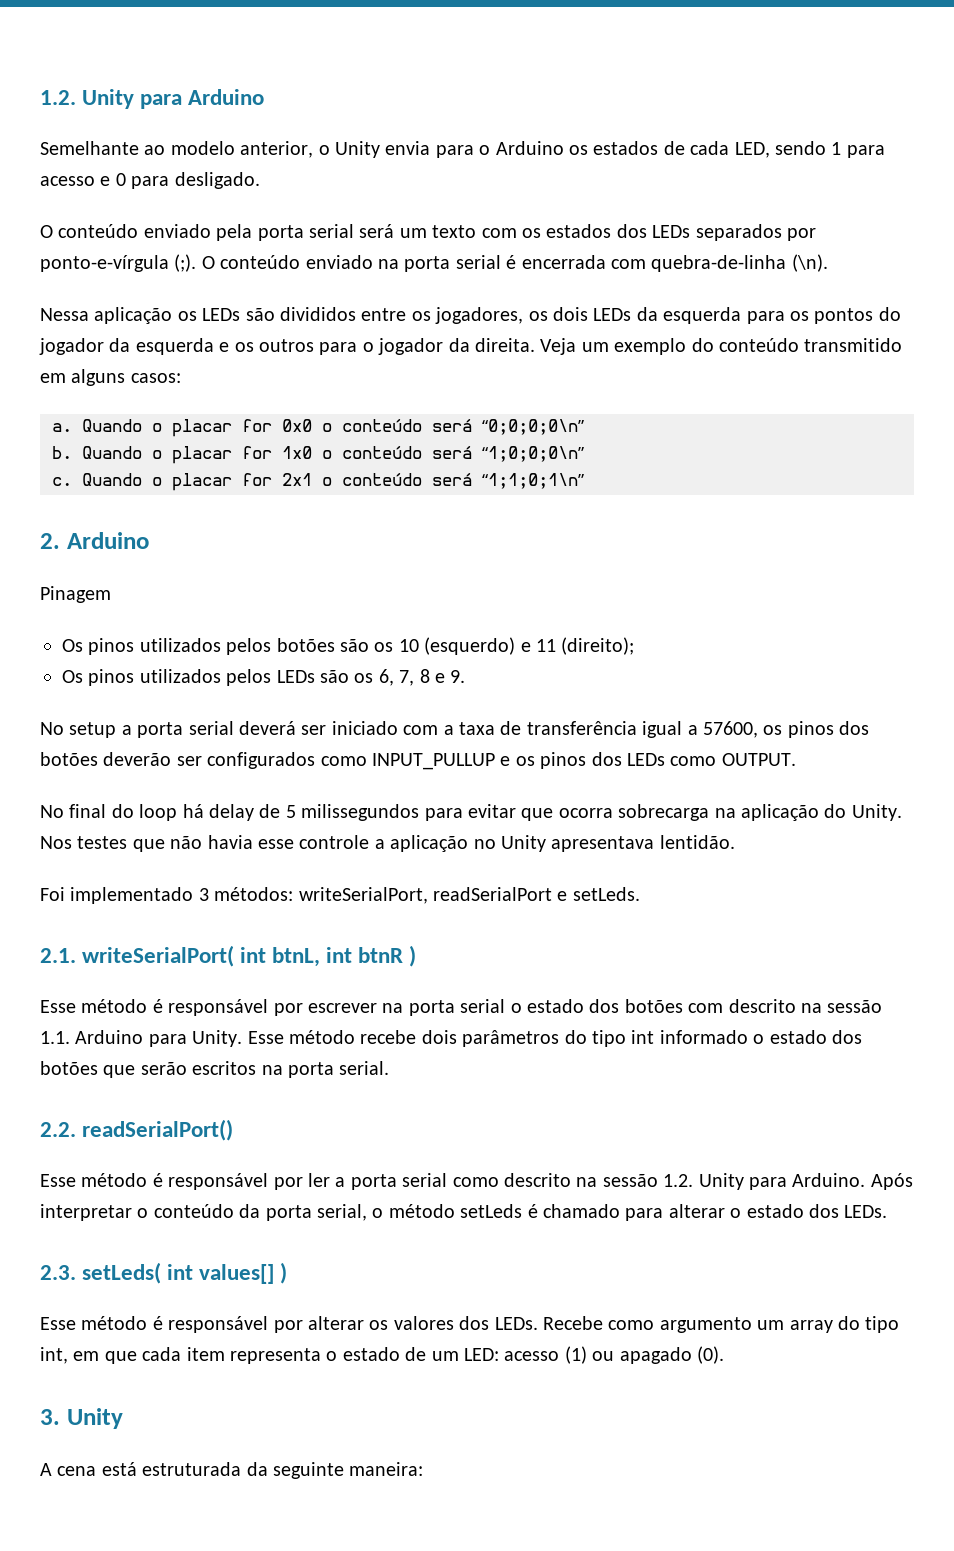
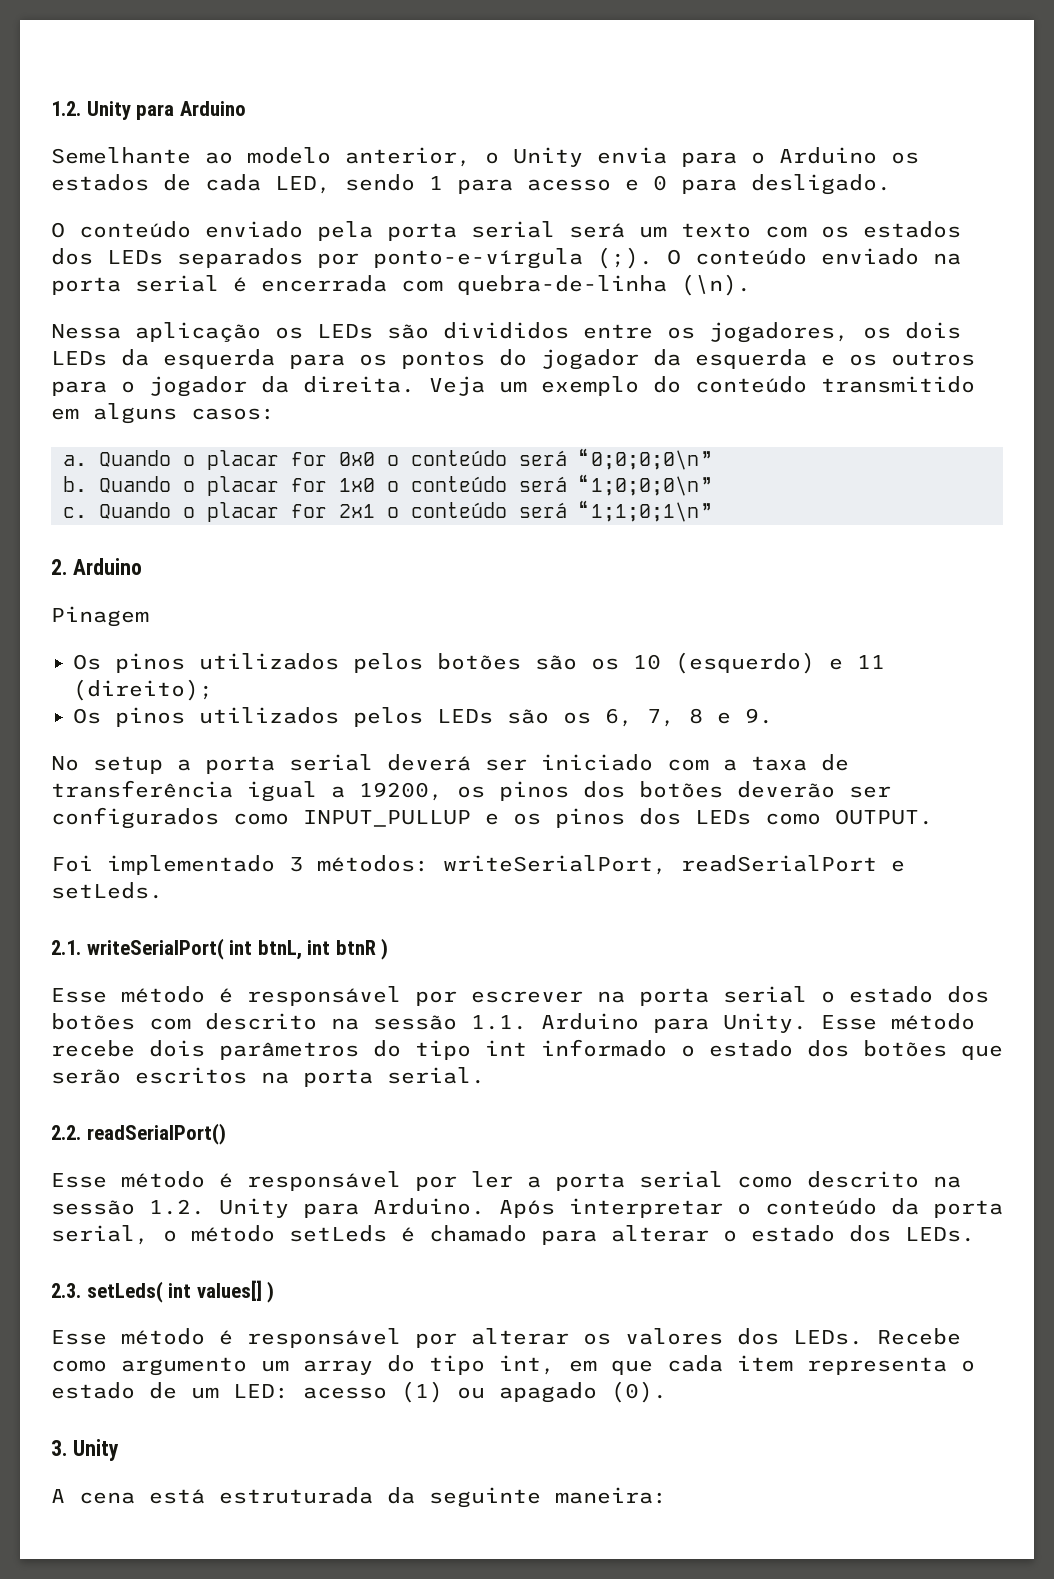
- No setup a porta serial deverá ser iniciado com a taxa de transferência igual a 57600, os pinos dos botões deverão ser configurados como INPUT_PULLUP e os pinos dos LEDs como OUTPUT.
+ No setup a porta serial deverá ser iniciado com a taxa de transferência igual a 19200, os pinos dos botões deverão ser configurados como INPUT_PULLUP e os pinos dos LEDs como OUTPUT.
- No final do loop há delay de 5 milissegundos para evitar que ocorra sobrecarga na aplicação do Unity. Nos testes que não havia esse controle a aplicação no Unity apresentava lentidão.

